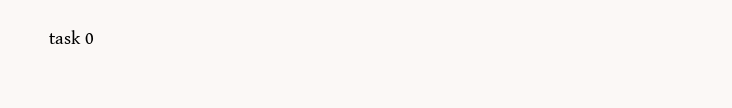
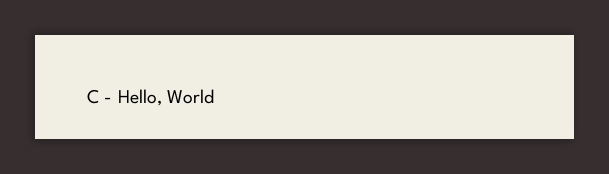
- task 0
+ C - Hello, World

